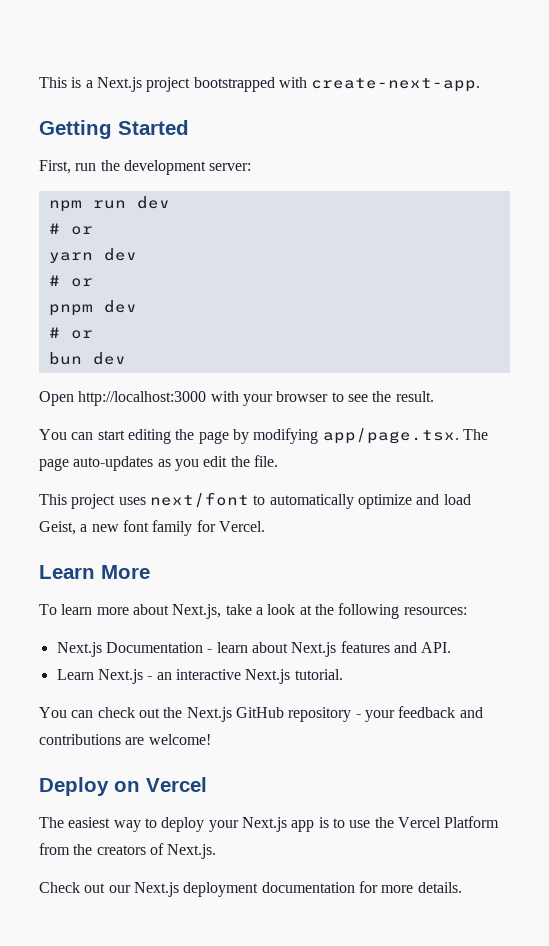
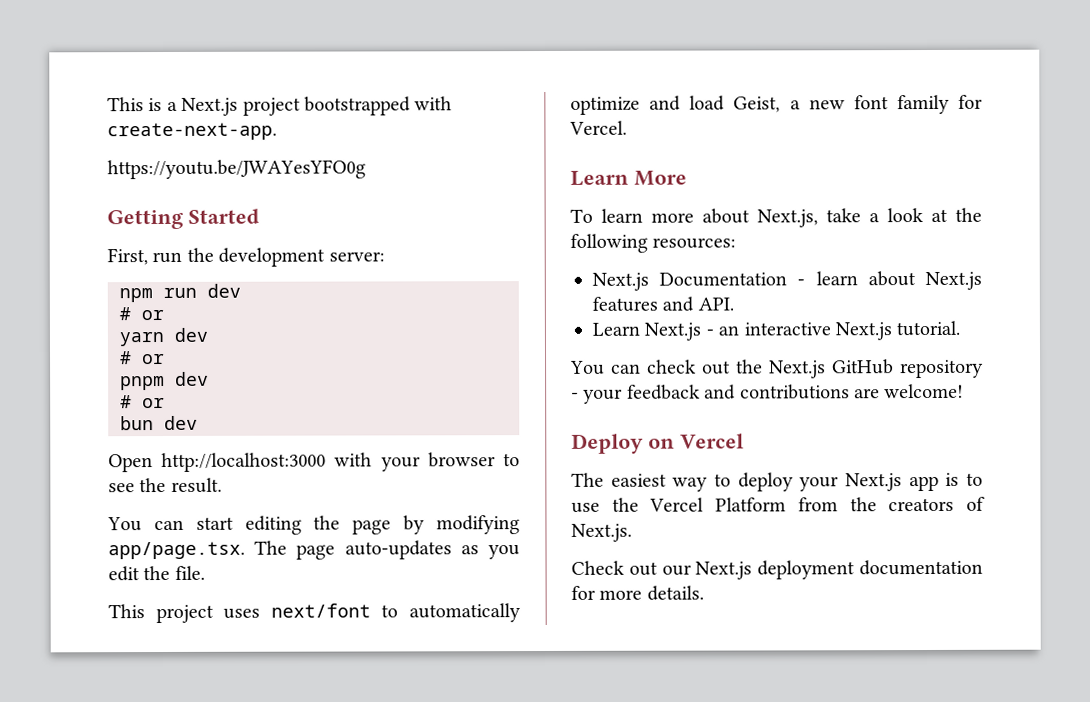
+ https://youtu.be/JWAYesYFO0g

